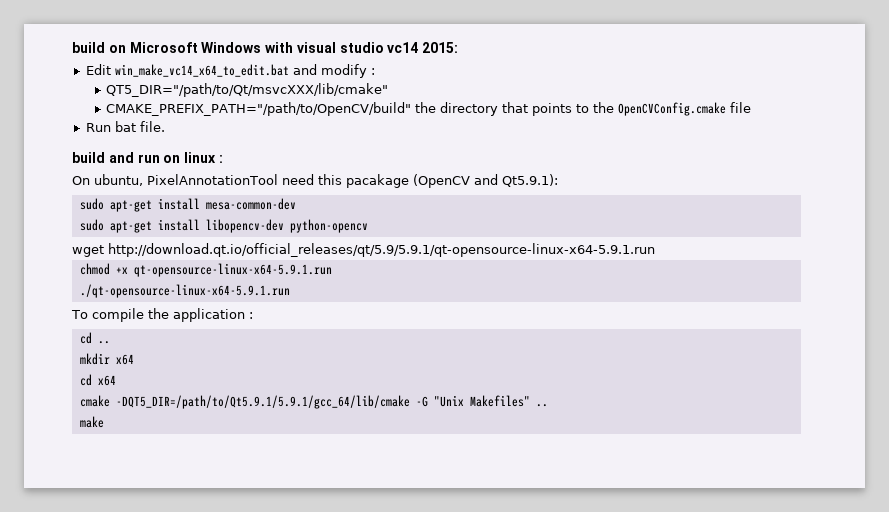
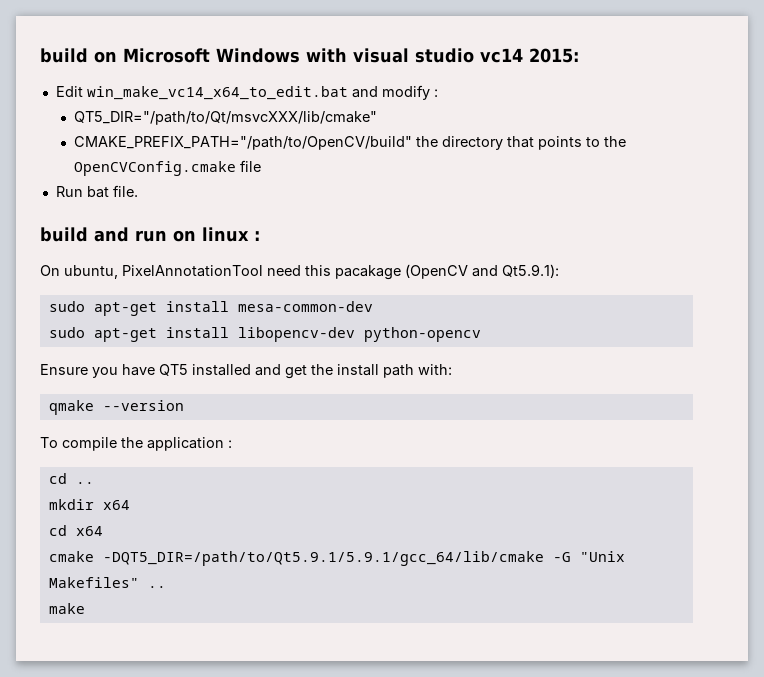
- wget http://download.qt.io/official_releases/qt/5.9/5.9.1/qt-opensource-linux-x64-5.9.1.run
- chmod +x qt-opensource-linux-x64-5.9.1.run
- ./qt-opensource-linux-x64-5.9.1.run
+ Ensure you have QT5 installed and get the install path with:
+ qmake --version

